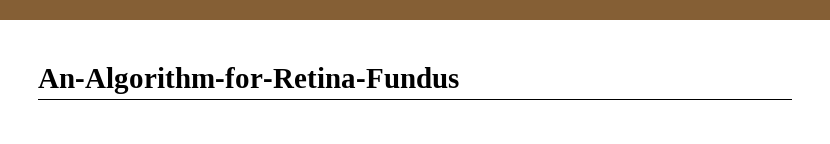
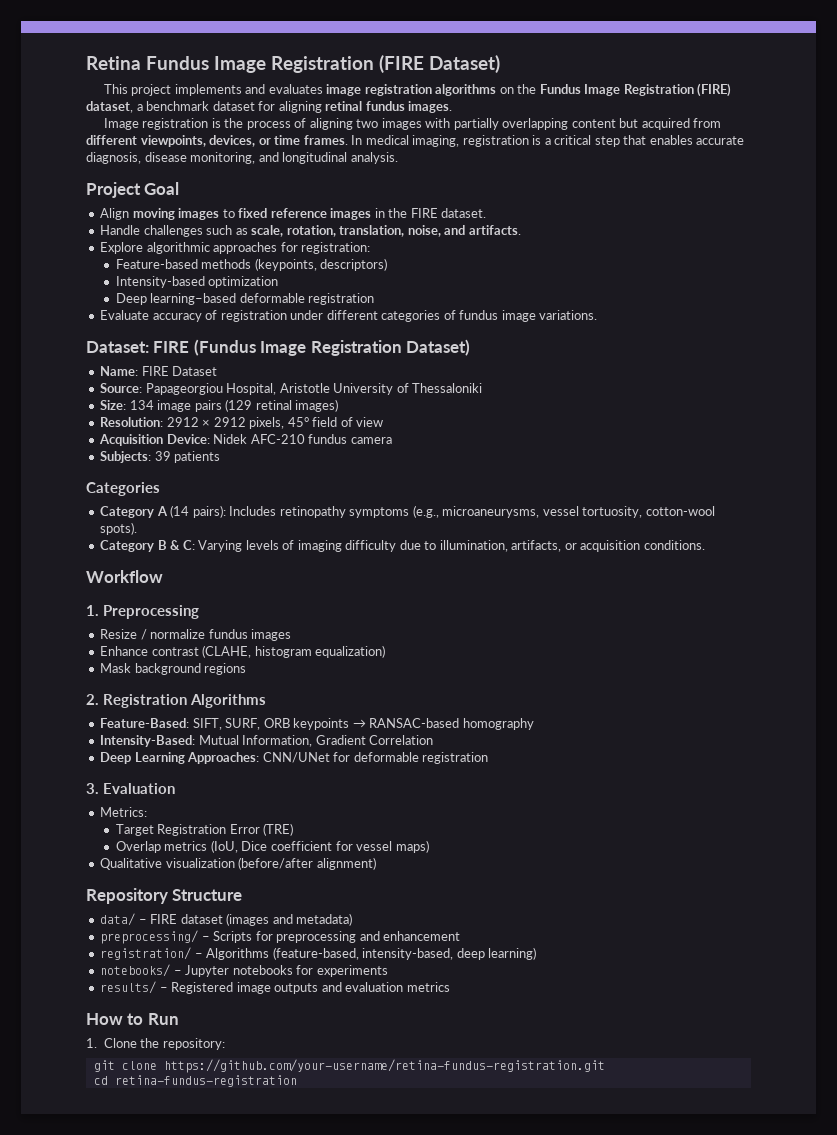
- An-Algorithm-for-Retina-Fundus
+ Retina Fundus Image Registration (FIRE Dataset)
+ This project implements and evaluates image registration algorithms on the Fundus Image Registration (FIRE) dataset, a benchmark dataset for aligning retinal fundus images.
+ Image registration is the process of aligning two images with partially overlapping content but acquired from different viewpoints, devices, or time frames. In medical imaging, registration is a critical step that enables accurate diagnosis, disease monitoring, and longitudinal analysis.
+ Project Goal
+ Align moving images to fixed reference images in the FIRE dataset.
+ Handle challenges such as scale, rotation, translation, noise, and artifacts.
+ Explore algorithmic approaches for registration:
+ Feature-based methods (keypoints, descriptors)
+ Intensity-based optimization
+ Deep learning–based deformable registration
+ Evaluate accuracy of registration under different categories of fundus image variations.
+ Dataset: FIRE (Fundus Image Registration Dataset)
+ Name: FIRE Dataset
+ Source: Papageorgiou Hospital, Aristotle University of Thessaloniki
+ Size: 134 image pairs (129 retinal images)
+ Resolution: 2912 × 2912 pixels, 45° field of view
+ Acquisition Device: Nidek AFC-210 fundus camera
+ Subjects: 39 patients
+ Categories
+ Category A (14 pairs): Includes retinopathy symptoms (e.g., microaneurysms, vessel tortuosity, cotton-wool spots).
+ Category B & C: Varying levels of imaging difficulty due to illumination, artifacts, or acquisition conditions.
+ Workflow
+ 1. Preprocessing
+ Resize / normalize fundus images
+ Enhance contrast (CLAHE, histogram equalization)
+ Mask background regions
+ 2. Registration Algorithms
+ Feature-Based: SIFT, SURF, ORB keypoints → RANSAC-based homography
+ Intensity-Based: Mutual Information, Gradient Correlation
+ Deep Learning Approaches: CNN/UNet for deformable registration
+ 3. Evaluation
+ Metrics:
+ Target Registration Error (TRE)
+ Overlap metrics (IoU, Dice coefficient for vessel maps)
+ Qualitative visualization (before/after alignment)
+ Repository Structure
+ data/ – FIRE dataset (images and metadata)
+ preprocessing/ – Scripts for preprocessing and enhancement
+ registration/ – Algorithms (feature-based, intensity-based, deep learning)
+ notebooks/ – Jupyter notebooks for experiments
+ results/ – Registered image outputs and evaluation metrics
+ How to Run
+ 1. Clone the repository:
+ git clone https://github.com/your-username/retina-fundus-registration.git
+ cd retina-fundus-registration

